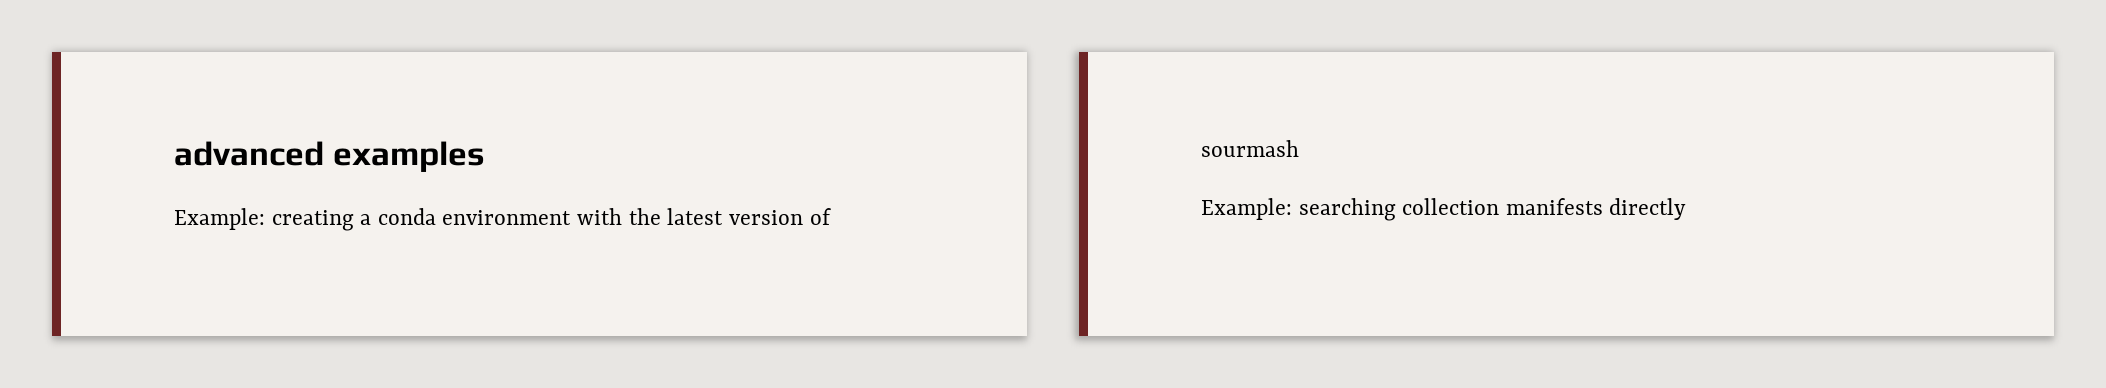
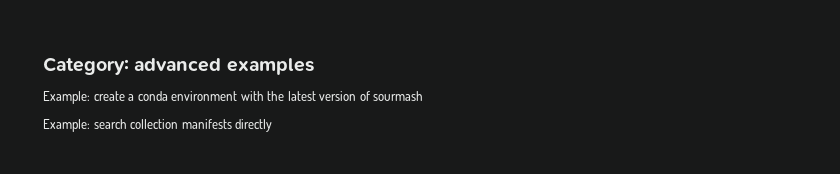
- advanced examples
+ Category: advanced examples
- Example: creating a conda environment with the latest version of sourmash
+ Example: create a conda environment with the latest version of sourmash
- Example: searching collection manifests directly
+ Example: search collection manifests directly

